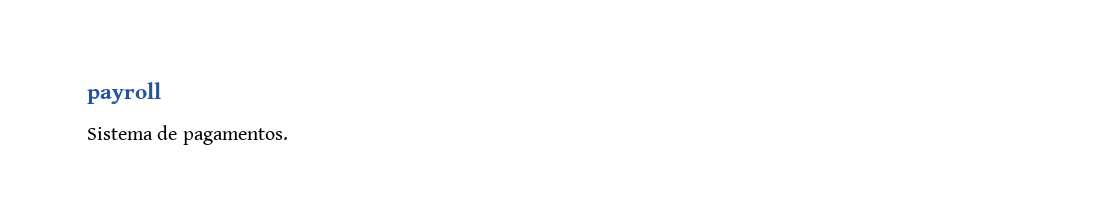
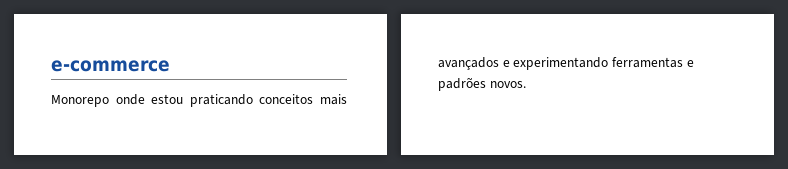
- payroll
- Sistema de pagamentos.
+ e-commerce
+ Monorepo onde estou praticando conceitos mais avançados e experimentando ferramentas e padrões novos.

